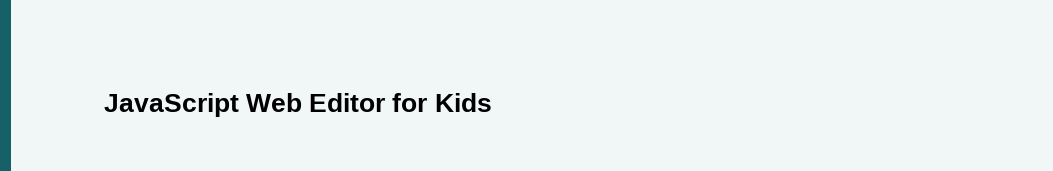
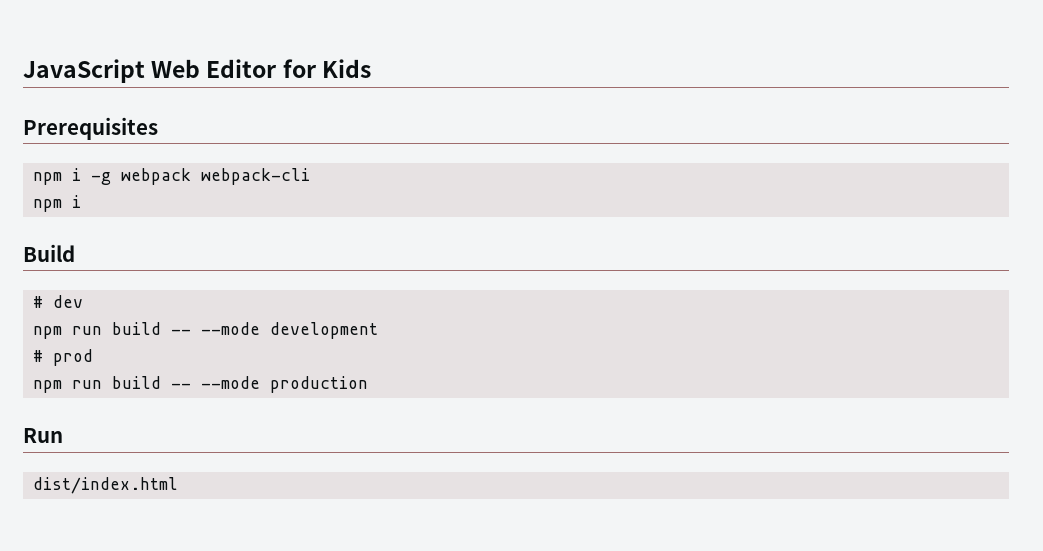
+ Prerequisites
+ npm i -g webpack webpack-cli
+ npm i
+ Build
+ # dev
+ npm run build -- --mode development
+ # prod
+ npm run build -- --mode production
+ Run
+ dist/index.html

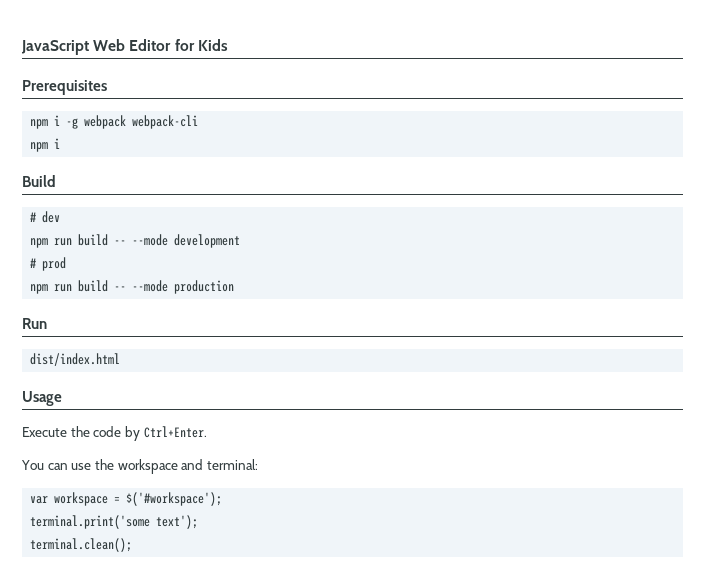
+ Usage
+ Execute the code by Ctrl+Enter.
+ You can use the workspace and terminal:
+ var workspace = $('#workspace');
+ terminal.print('some text');
+ terminal.clean();

